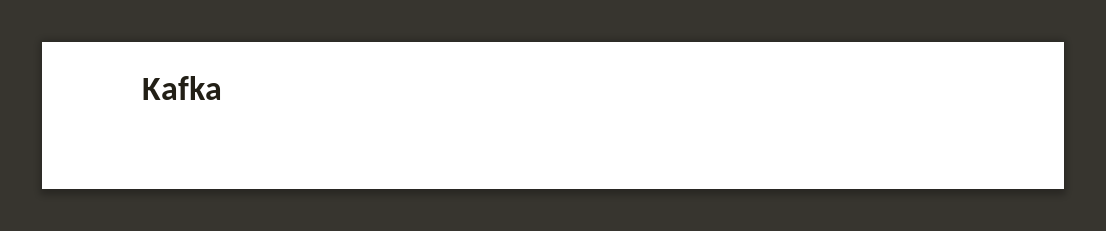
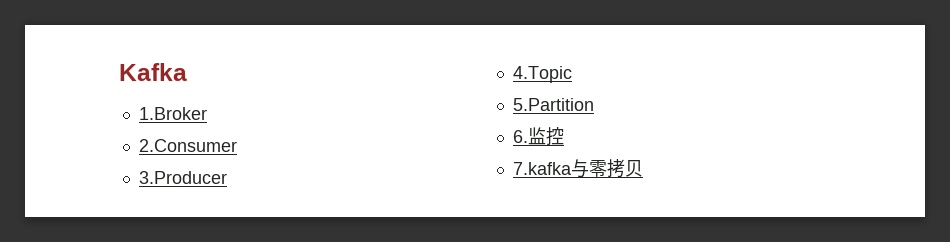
+ 1.Broker
+ 2.Consumer
+ 3.Producer
+ 4.Topic
+ 5.Partition
+ 6.监控
+ 7.kafka与零拷贝

